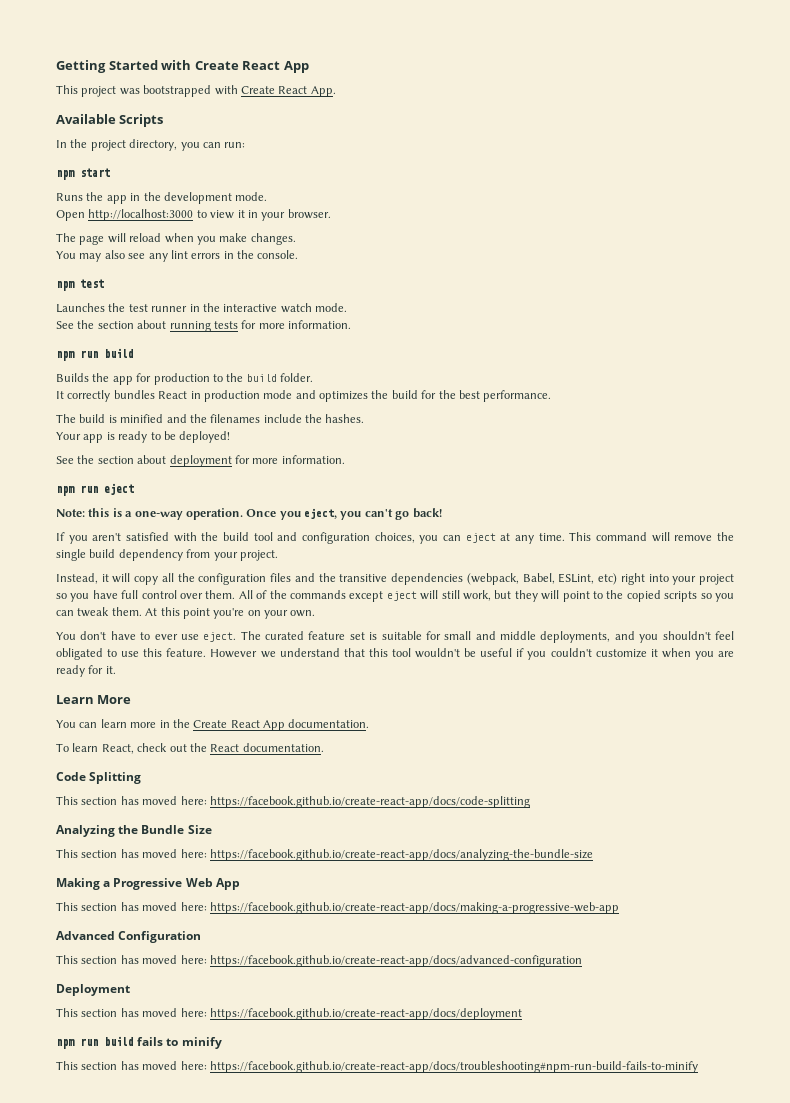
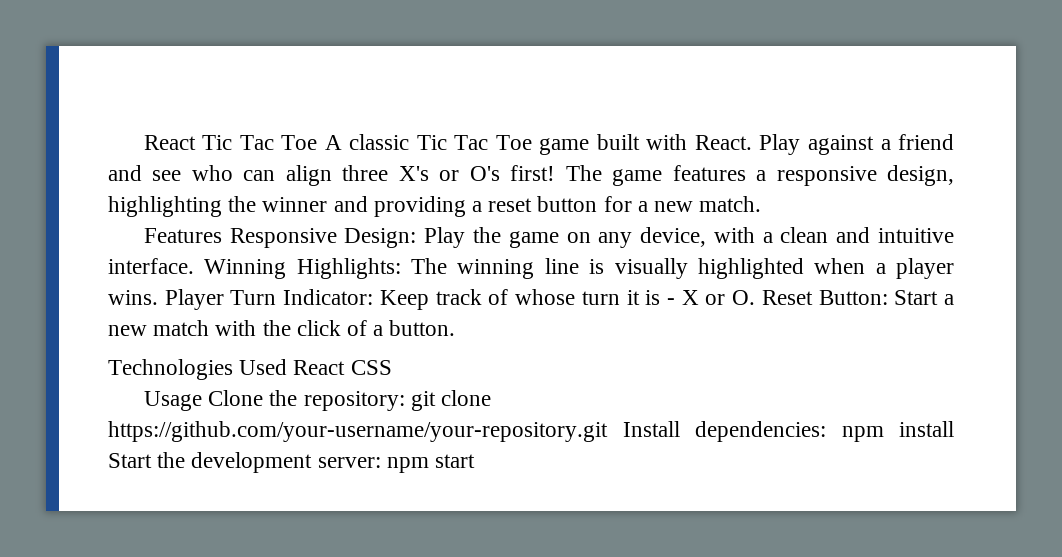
- Getting Started with Create React App
- This project was bootstrapped with Create React App.
- Available Scripts
- In the project directory, you can run:
- npm start
- Runs the app in the development mode.
- Open http://localhost:3000 to view it in your browser.
- The page will reload when you make changes.
- You may also see any lint errors in the console.
- npm test
- Launches the test runner in the interactive watch mode.
- See the section about running tests for more information.
- npm run build
- Builds the app for production to the build folder.
- It correctly bundles React in production mode and optimizes the build for the best performance.
- The build is minified and the filenames include the hashes.
- Your app is ready to be deployed!
- See the section about deployment for more information.
- npm run eject
- Note: this is a one-way operation. Once you eject, you can't go back!
- If you aren't satisfied with the build tool and configuration choices, you can eject at any time. This command will remove the single build dependency from your project.
- Instead, it will copy all the configuration files and the transitive dependencies (webpack, Babel, ESLint, etc) right into your project so you have full control over them. All of the commands except eject will still work, but they will point to the copied scripts so you can tweak them. At this point you're on your own.
- You don't have to ever use eject. The curated feature set is suitable for small and middle deployments, and you shouldn't feel obligated to use this feature. However we understand that this tool wouldn't be useful if you couldn't customize it when you are ready for it.
- Learn More
- You can learn more in the Create React App documentation.
- To learn React, check out the React documentation.
- Code Splitting
- This section has moved here: https://facebook.github.io/create-react-app/docs/code-splitting
- Analyzing the Bundle Size
- This section has moved here: https://facebook.github.io/create-react-app/docs/analyzing-the-bundle-size
- Making a Progressive Web App
- This section has moved here: https://facebook.github.io/create-react-app/docs/making-a-progressive-web-app
- Advanced Configuration
- This section has moved here: https://facebook.github.io/create-react-app/docs/advanced-configuration
- Deployment
- This section has moved here: https://facebook.github.io/create-react-app/docs/deployment
- npm run build fails to minify
- This section has moved here: https://facebook.github.io/create-react-app/docs/troubleshooting#npm-run-build-fails-to-minify
+ React Tic Tac Toe A classic Tic Tac Toe game built with React. Play against a friend and see who can align three X's or O's first! The game features a responsive design, highlighting the winner and providing a reset button for a new match.
+ Features Responsive Design: Play the game on any device, with a clean and intuitive interface. Winning Highlights: The winning line is visually highlighted when a player wins. Player Turn Indicator: Keep track of whose turn it is - X or O. Reset Button: Start a new match with the click of a button.
+ Technologies Used React CSS
+ Usage Clone the repository: git clone https://github.com/your-username/your-repository.git Install dependencies: npm install Start the development server: npm start

